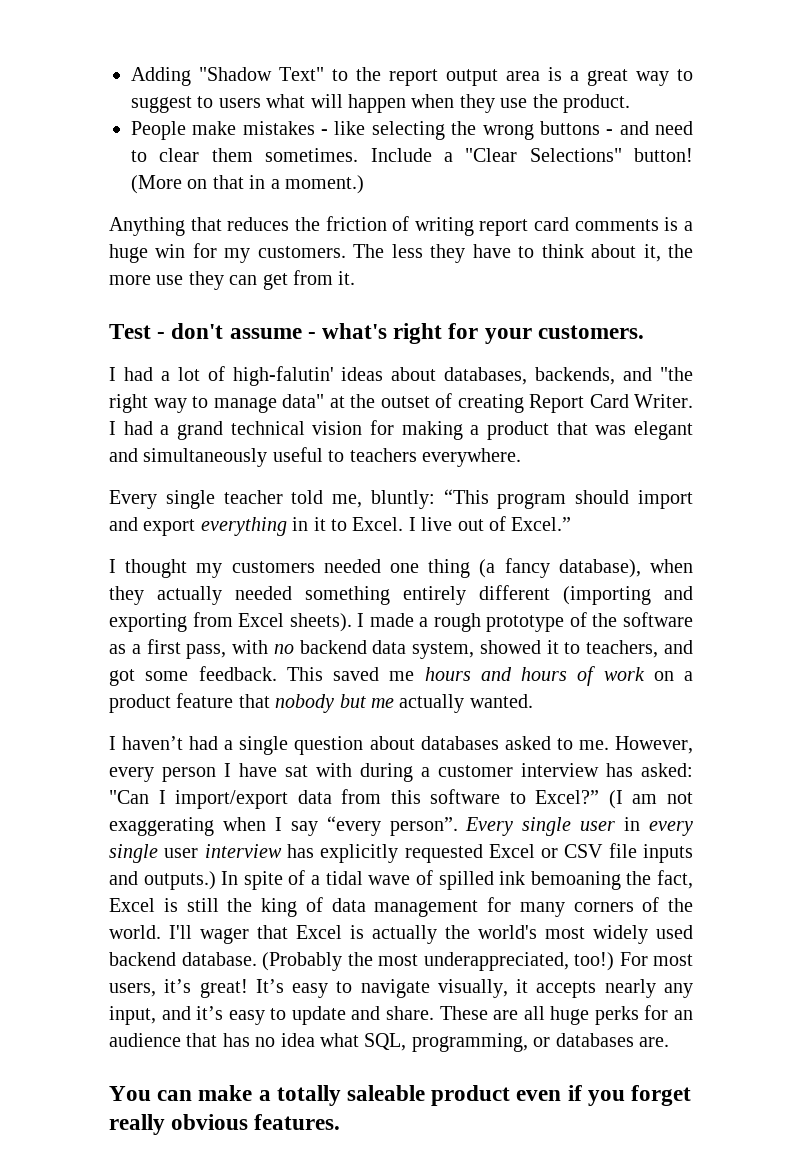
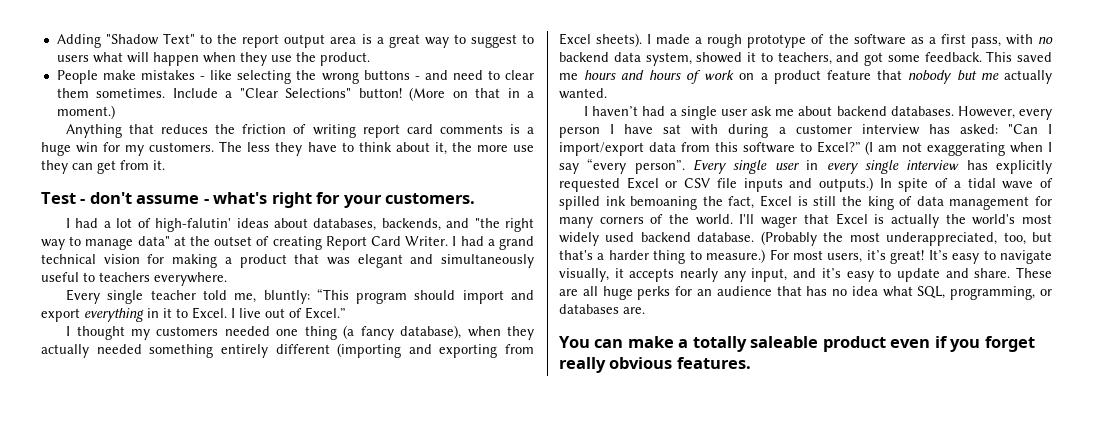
- I haven’t had a single question about databases asked to me.
+ I haven’t had a single user ask me about backend databases.
- Every single user in every single user interview has explicitly requested Excel or CSV file inputs and outputs.)
+ Every single user in every single interview has explicitly requested Excel or CSV file inputs and outputs.)
- (Probably the most underappreciated, too!)
+ (Probably the most underappreciated, too, but that's a harder thing to measure.)

